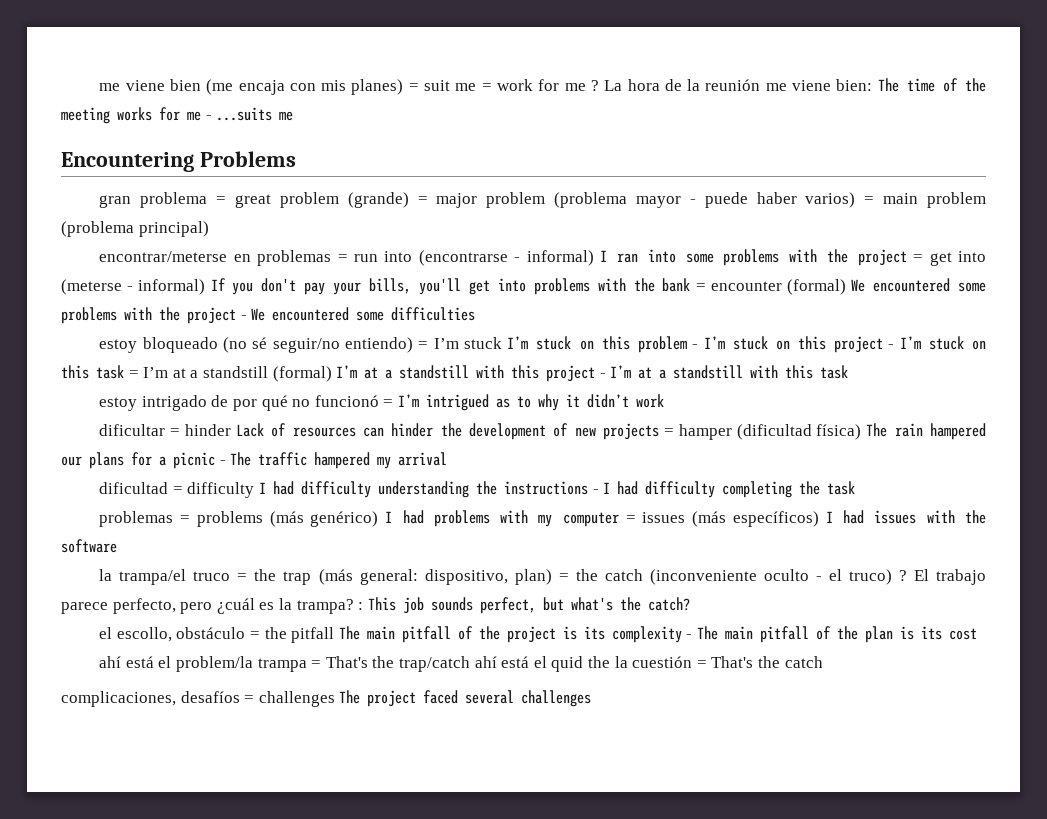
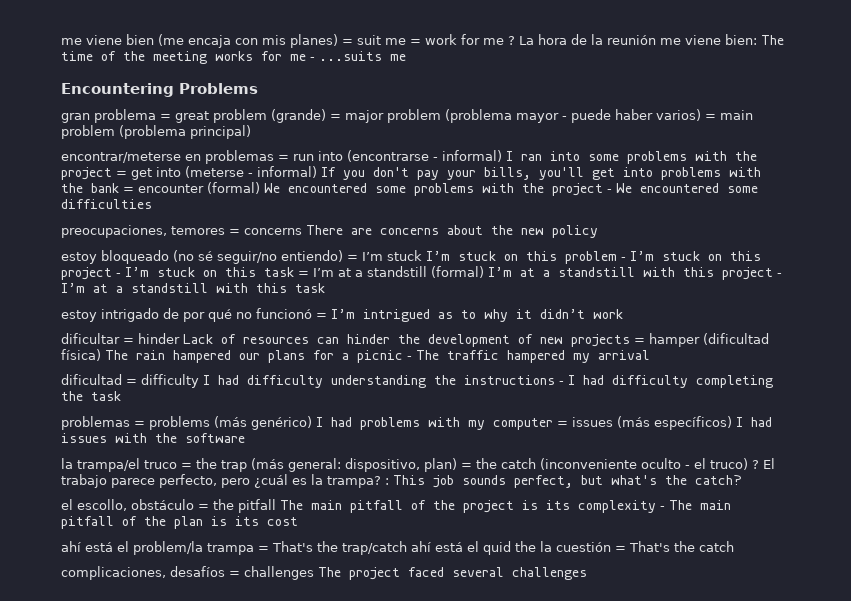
+ preocupaciones, temores = concerns There are concerns about the new policy

